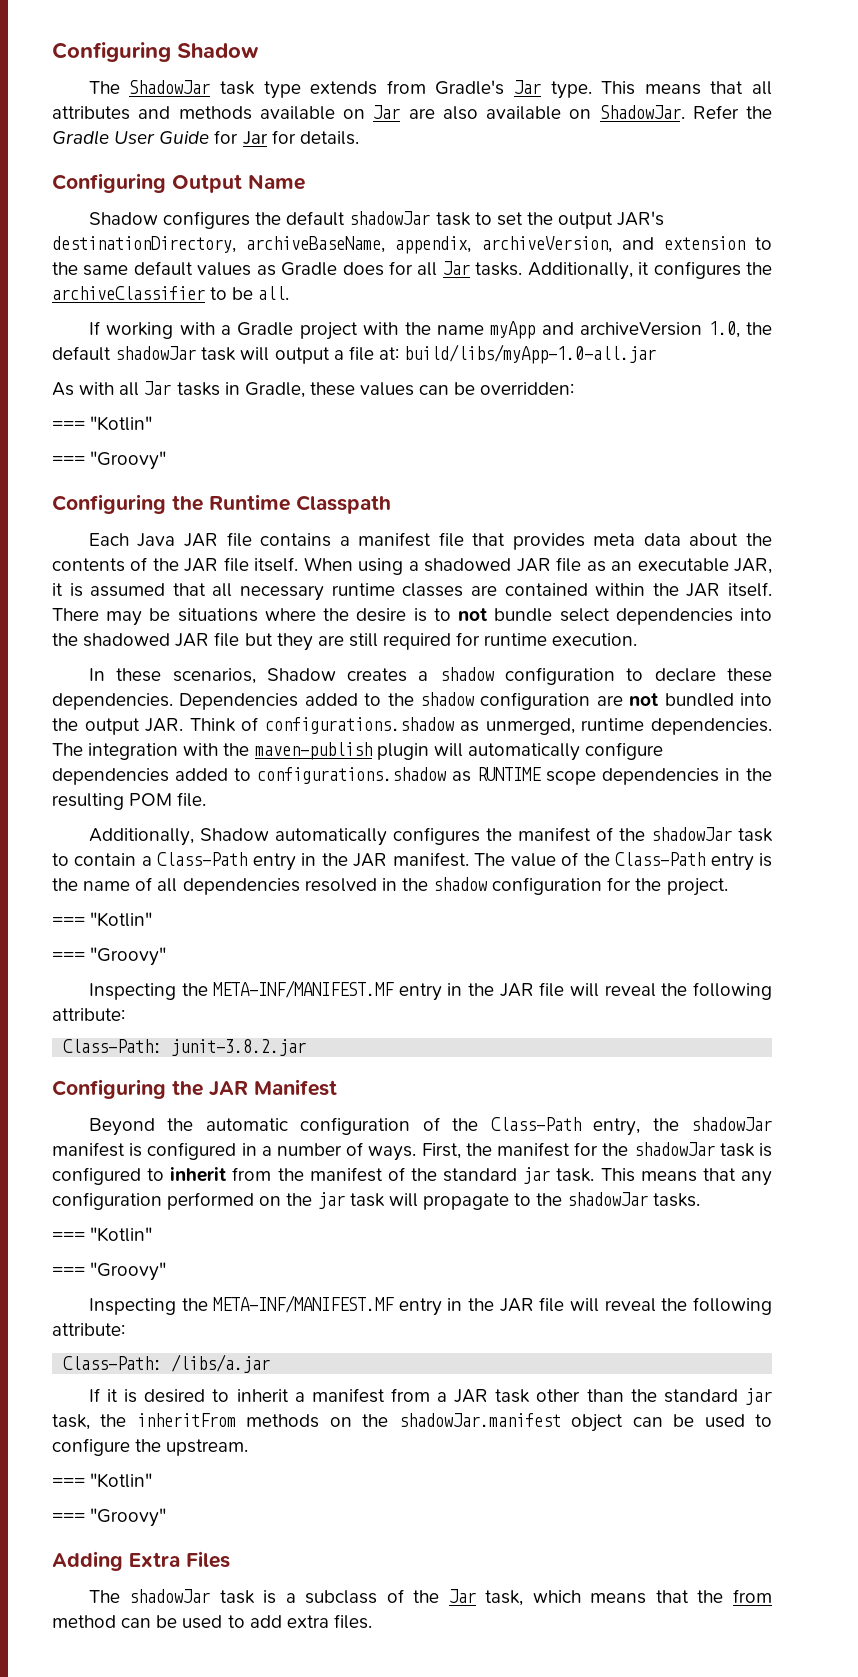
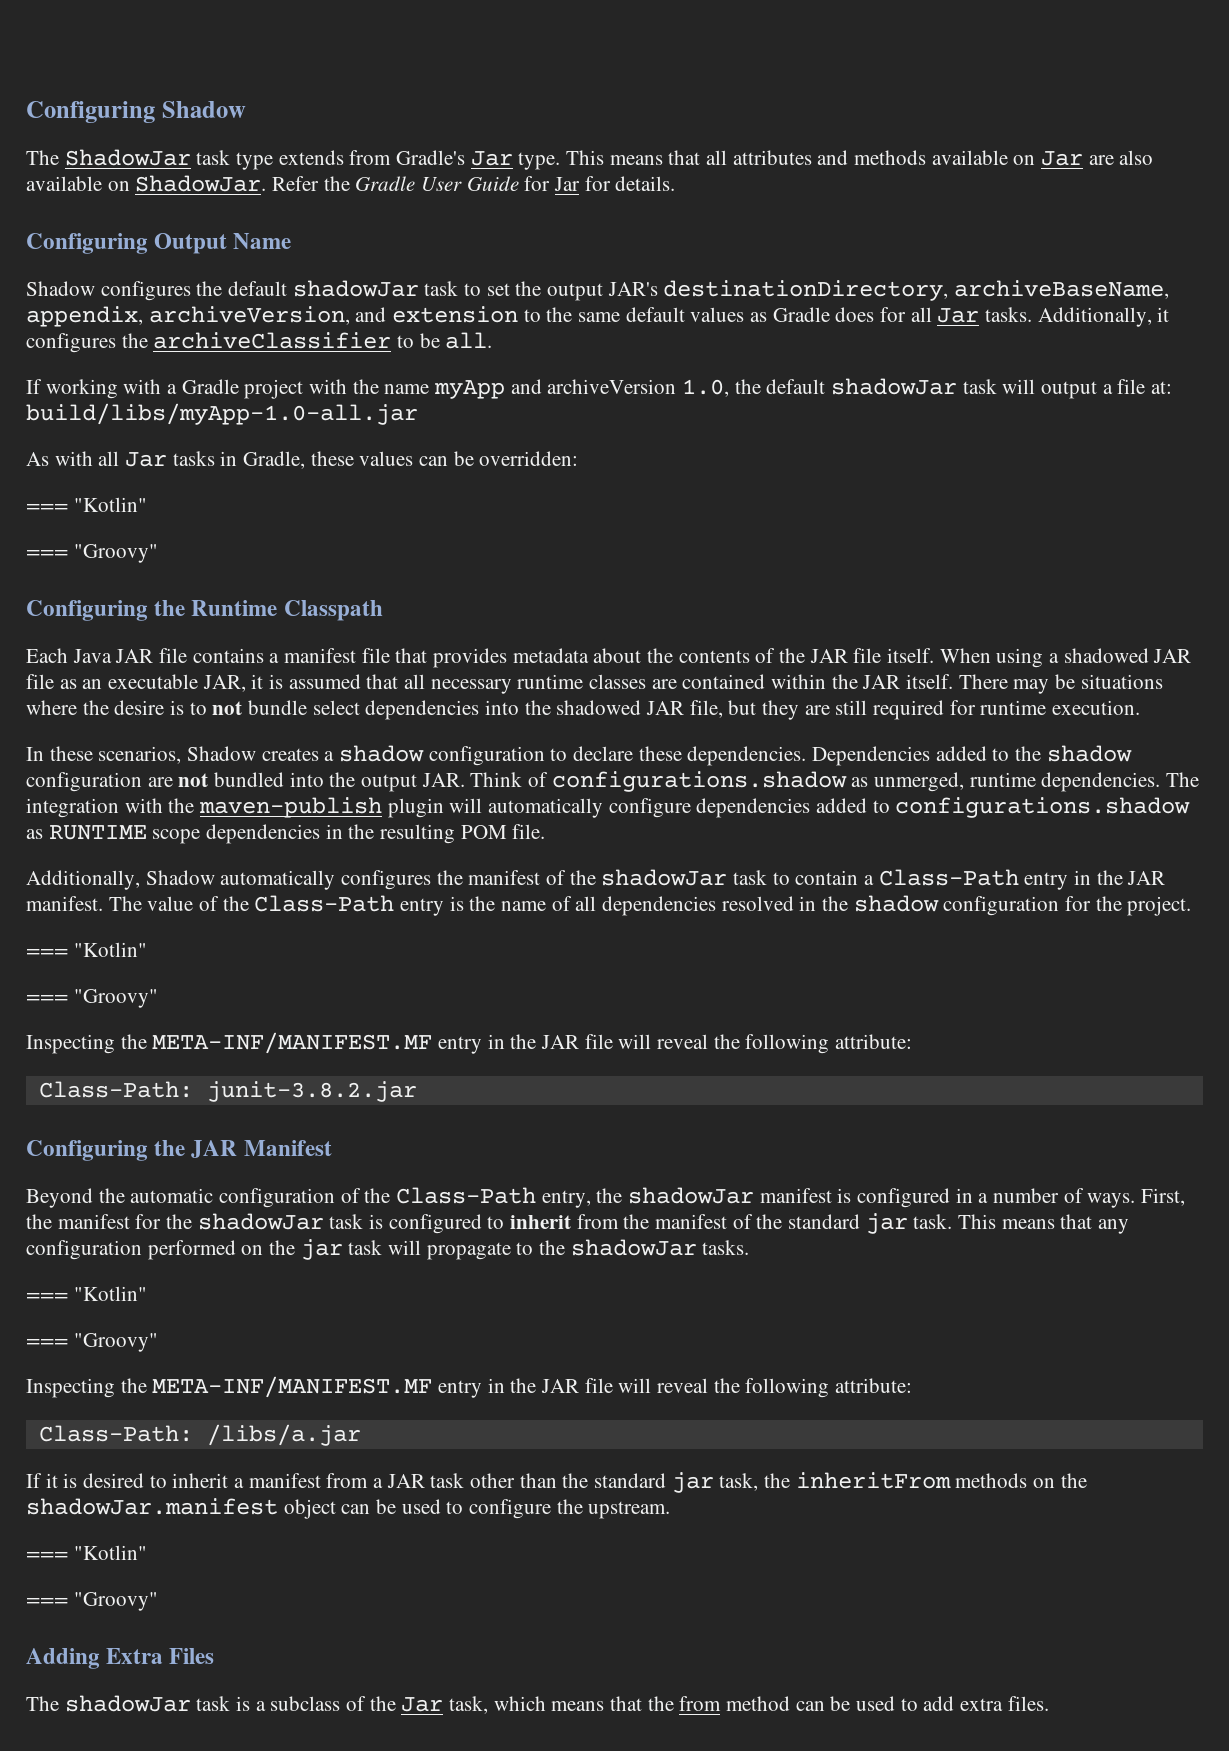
- Each Java JAR file contains a manifest file that provides meta data about the contents of the JAR file itself.
+ Each Java JAR file contains a manifest file that provides metadata about the contents of the JAR file itself.
- There may be situations where the desire is to not bundle select dependencies into the shadowed JAR file but they are still required for runtime execution.
+ There may be situations where the desire is to not bundle select dependencies into the shadowed JAR file, but they are still required for runtime execution.

